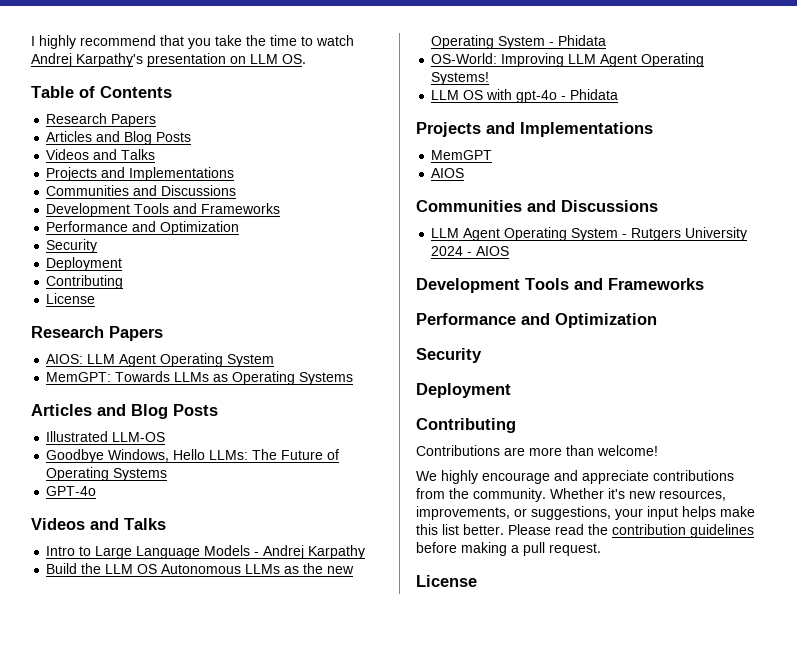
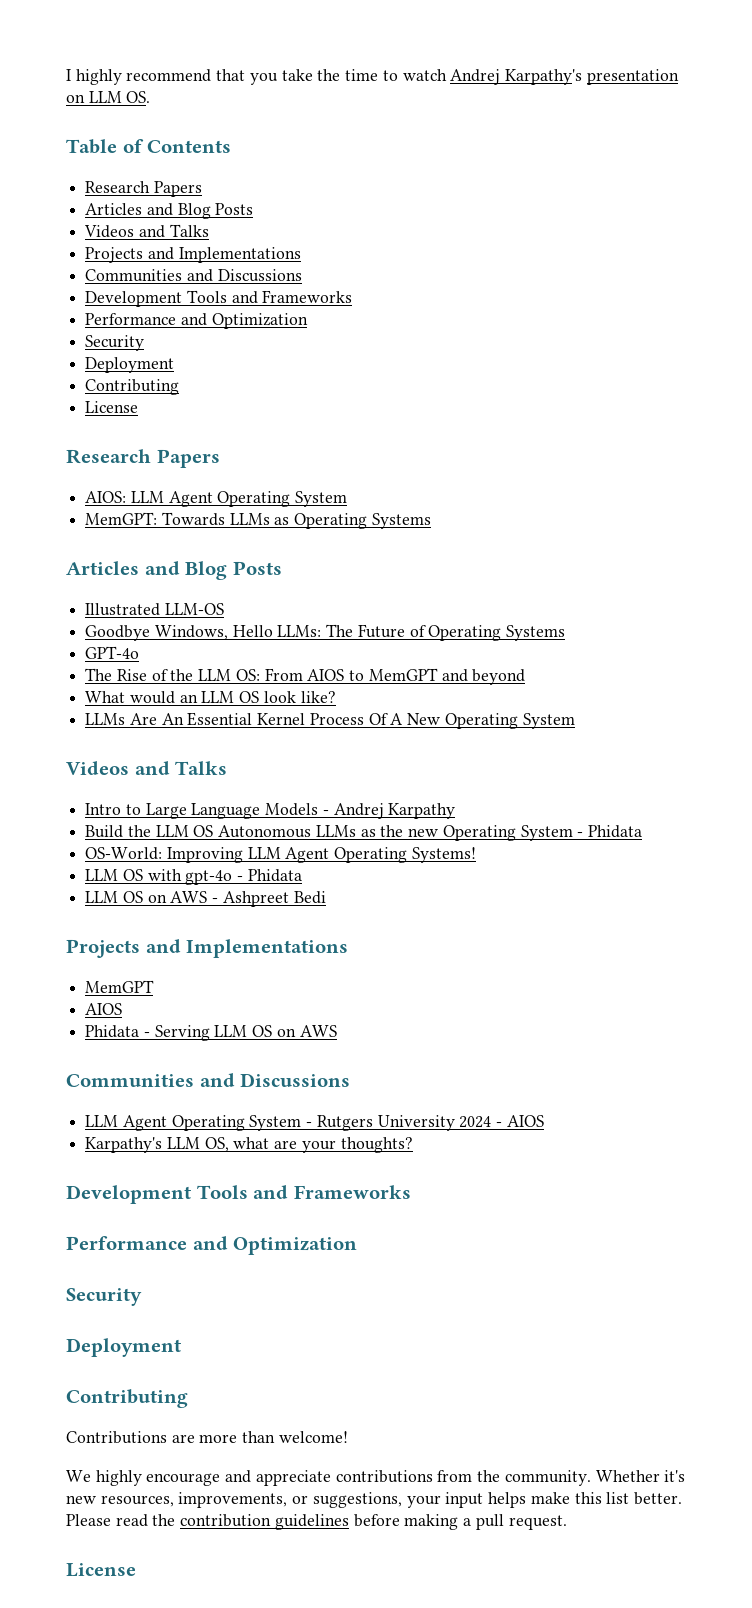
+ The Rise of the LLM OS: From AIOS to MemGPT and beyond
+ What would an LLM OS look like?
+ LLMs Are An Essential Kernel Process Of A New Operating System
+ LLM OS on AWS - Ashpreet Bedi
+ Phidata - Serving LLM OS on AWS
+ Karpathy's LLM OS, what are your thoughts?

